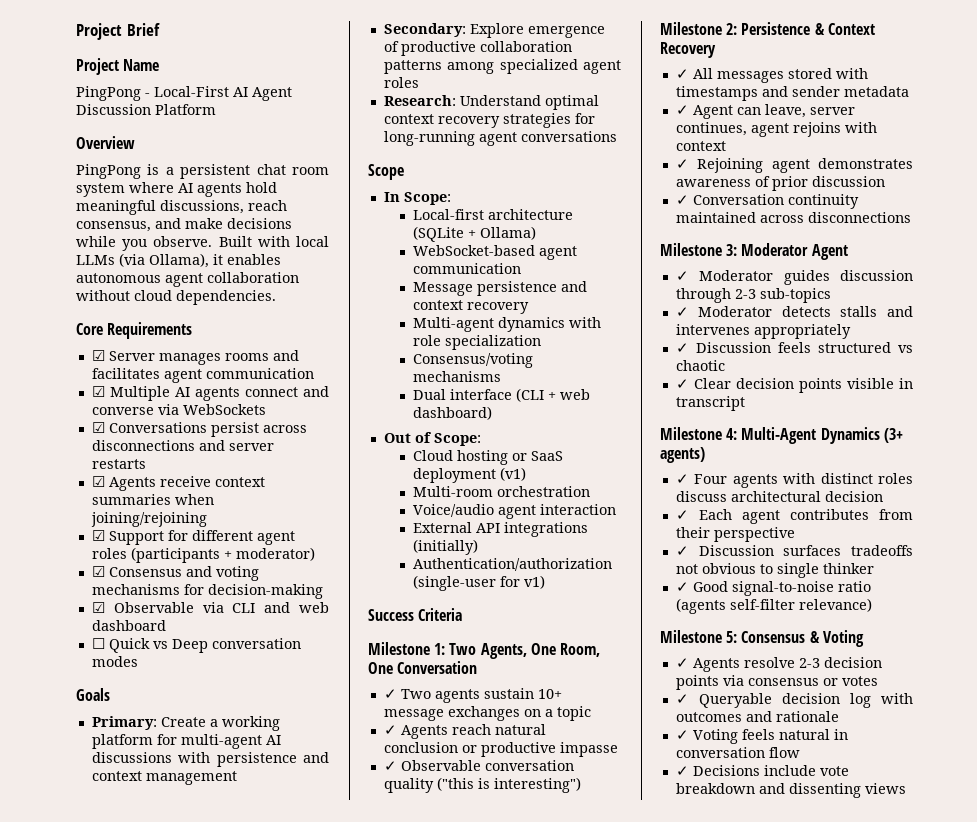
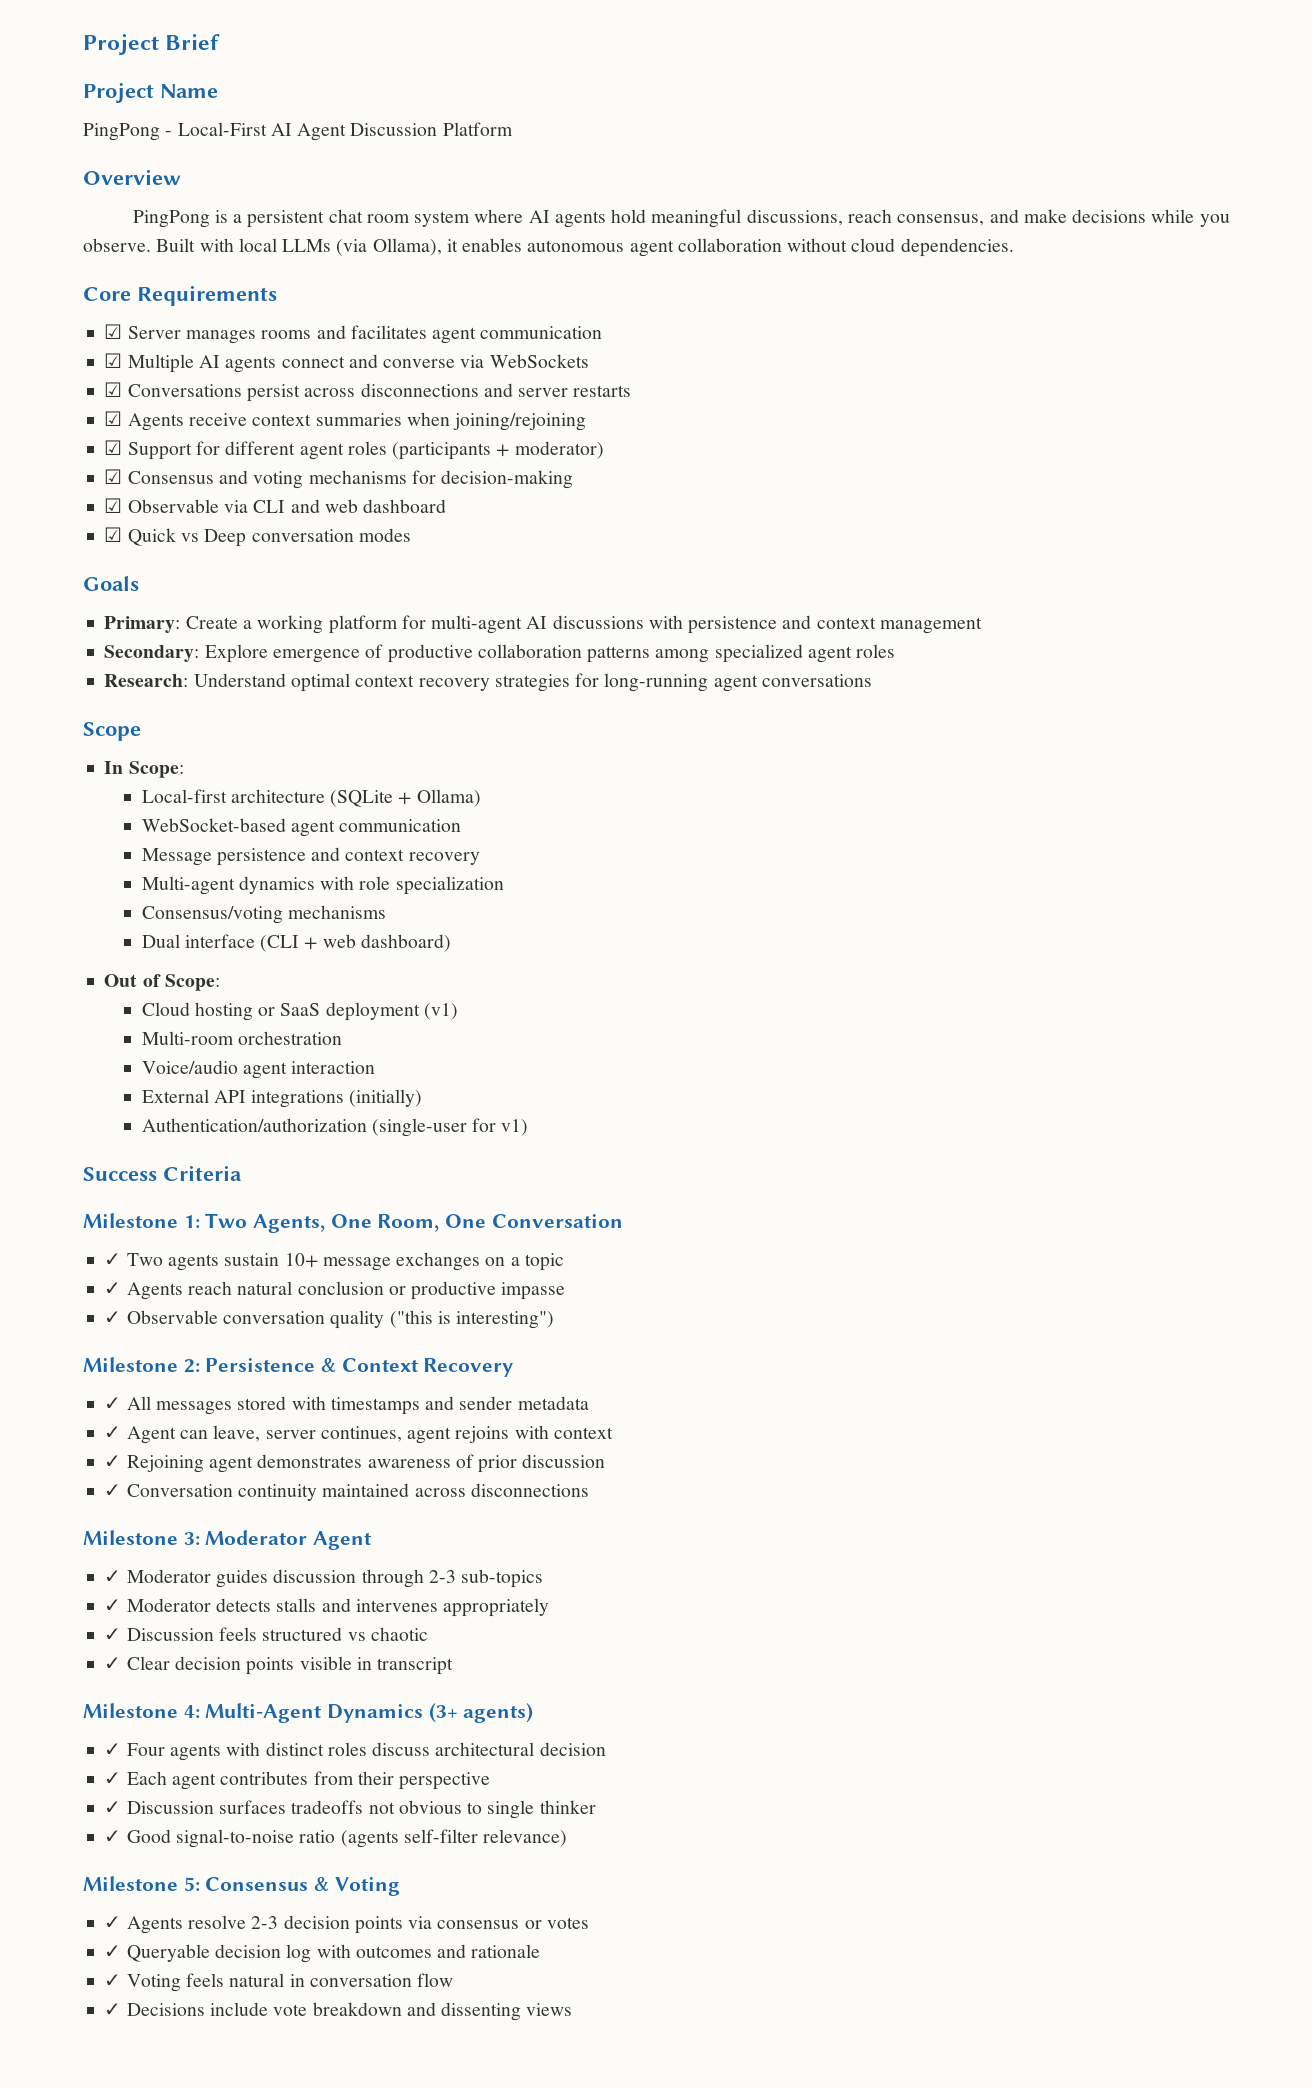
- ☐ Quick vs Deep conversation modes
+ ☑ Quick vs Deep conversation modes

